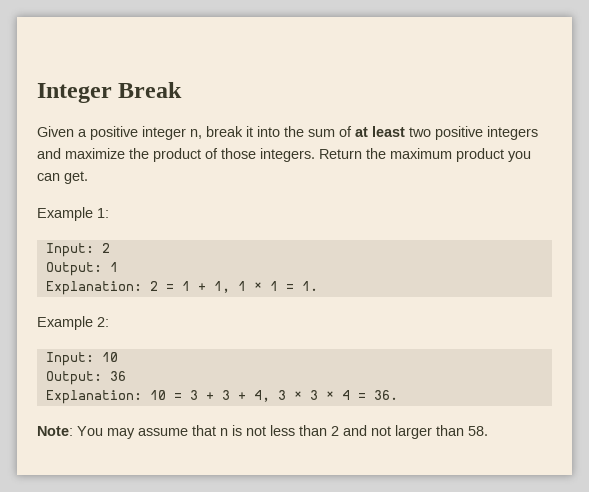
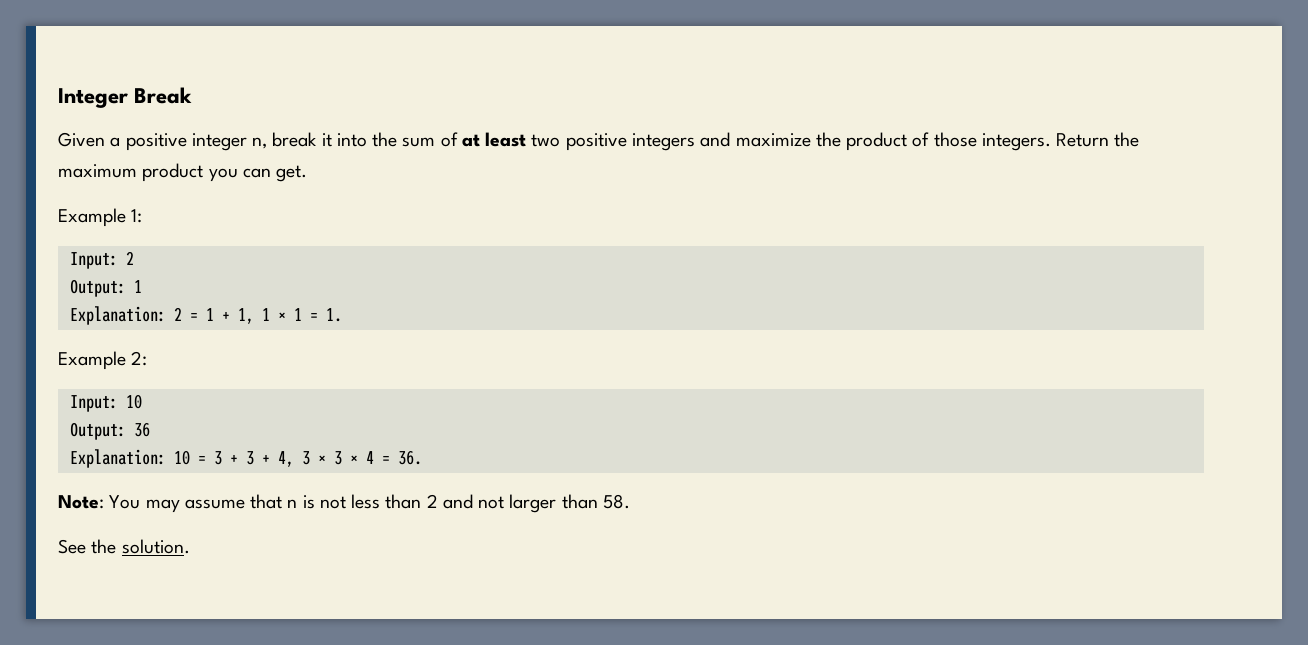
+ See the solution.

